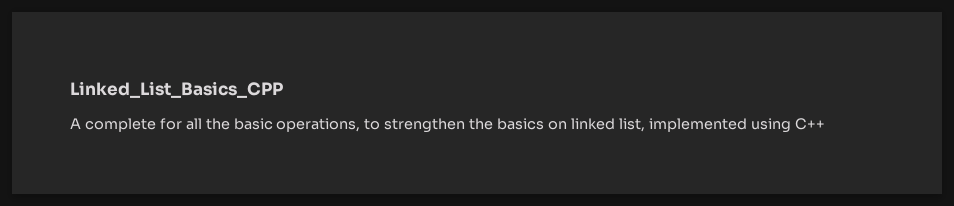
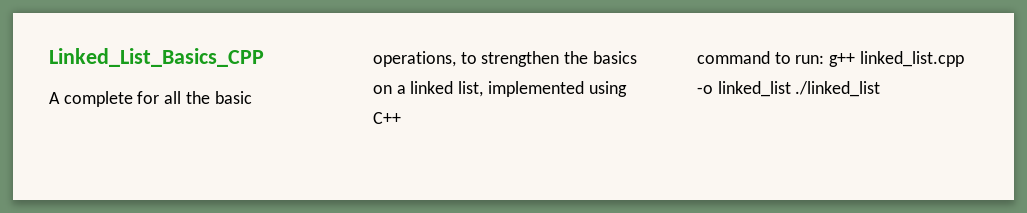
- A complete for all the basic operations, to strengthen the basics on linked list, implemented using C++
+ A complete for all the basic operations, to strengthen the basics on a linked list, implemented using C++
+ command to run: g++ linked_list.cpp -o linked_list ./linked_list

